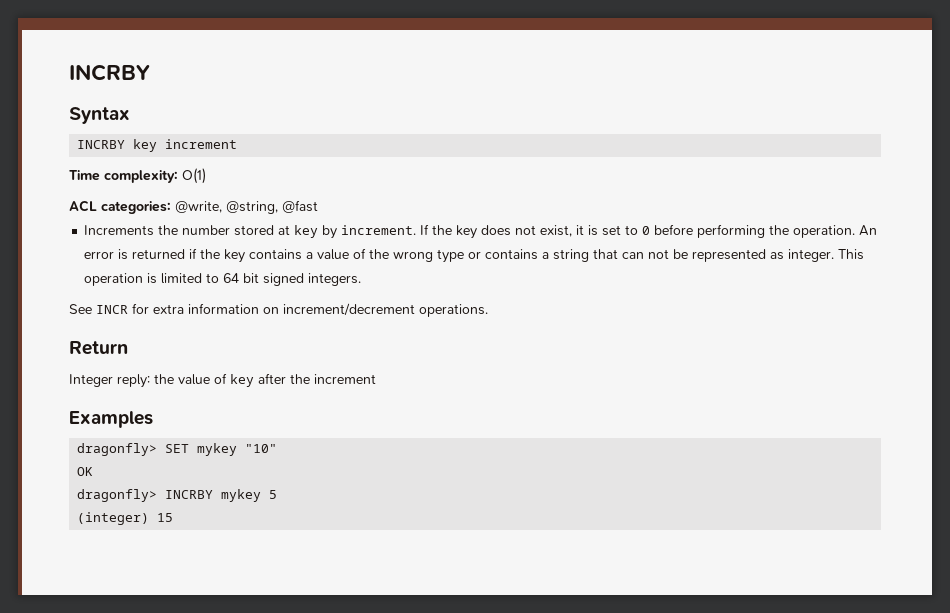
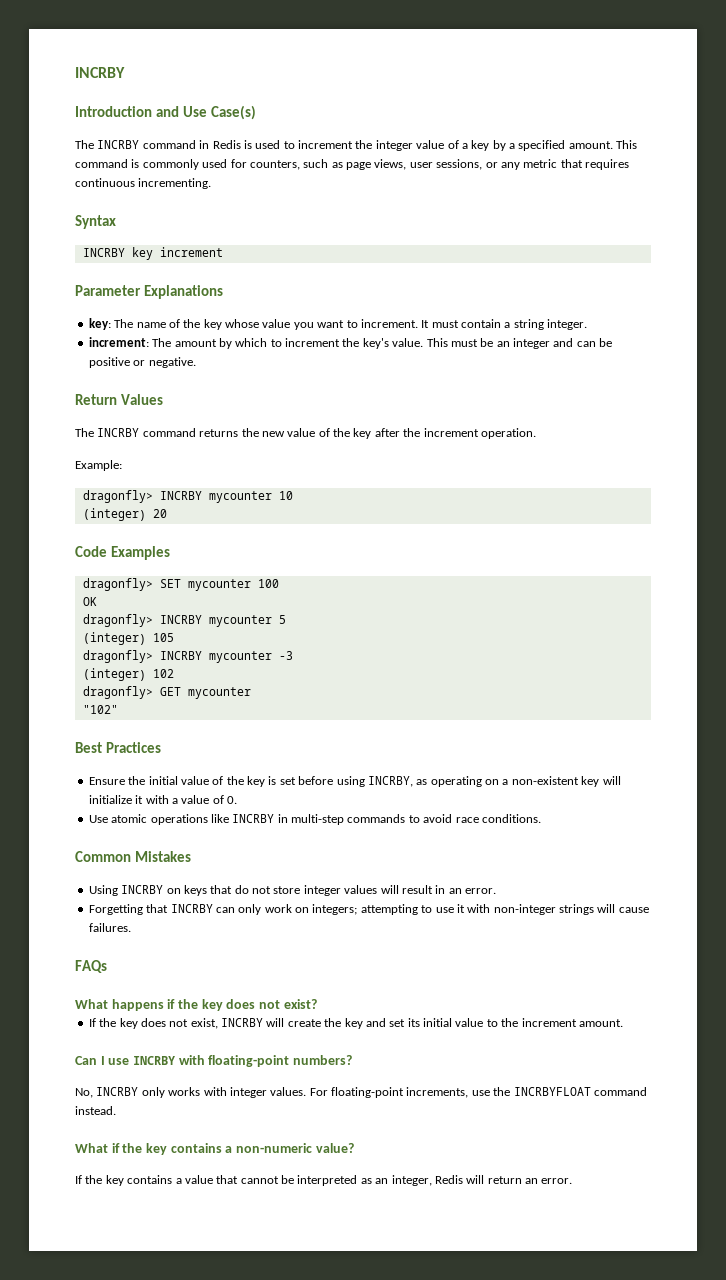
+ Introduction and Use Case(s)
+ The INCRBY command in Redis is used to increment the integer value of a key by a specified amount. This command is commonly used for counters, such as page views, user sessions, or any metric that requires continuous incrementing.
  Syntax
  INCRBY key increment
- Time complexity: O(1)
- ACL categories: @write, @string, @fast
- Increments the number stored at key by increment. If the key does not exist, it is set to 0 before performing the operation. An error is returned if the key contains a value of the wrong type or contains a string that can not be represented as integer. This operation is limited to 64 bit signed integers.
- See INCR for extra information on increment/decrement operations.
- Return
- Integer reply: the value of key after the increment
- Examples
- dragonfly> SET mykey "10"
+ Parameter Explanations
+ key: The name of the key whose value you want to increment. It must contain a string integer.
+ increment: The amount by which to increment the key's value. This must be an integer and can be positive or negative.
+ Return Values
+ The INCRBY command returns the new value of the key after the increment operation.
+ Example:
+ dragonfly> INCRBY mycounter 10
+ (integer) 20
+ Code Examples
+ dragonfly> SET mycounter 100
  OK
- dragonfly> INCRBY mykey 5
- (integer) 15
+ dragonfly> INCRBY mycounter 5
+ (integer) 105
+ dragonfly> INCRBY mycounter -3
+ (integer) 102
+ dragonfly> GET mycounter
+ "102"
+ Best Practices
+ Ensure the initial value of the key is set before using INCRBY, as operating on a non-existent key will initialize it with a value of 0.
+ Use atomic operations like INCRBY in multi-step commands to avoid race conditions.
+ Common Mistakes
+ Using INCRBY on keys that do not store integer values will result in an error.
+ Forgetting that INCRBY can only work on integers; attempting to use it with non-integer strings will cause failures.
+ FAQs
+ What happens if the key does not exist?
+ If the key does not exist, INCRBY will create the key and set its initial value to the increment amount.
+ Can I use INCRBY with floating-point numbers?
+ No, INCRBY only works with integer values. For floating-point increments, use the INCRBYFLOAT command instead.
+ What if the key contains a non-numeric value?
+ If the key contains a value that cannot be interpreted as an integer, Redis will return an error.

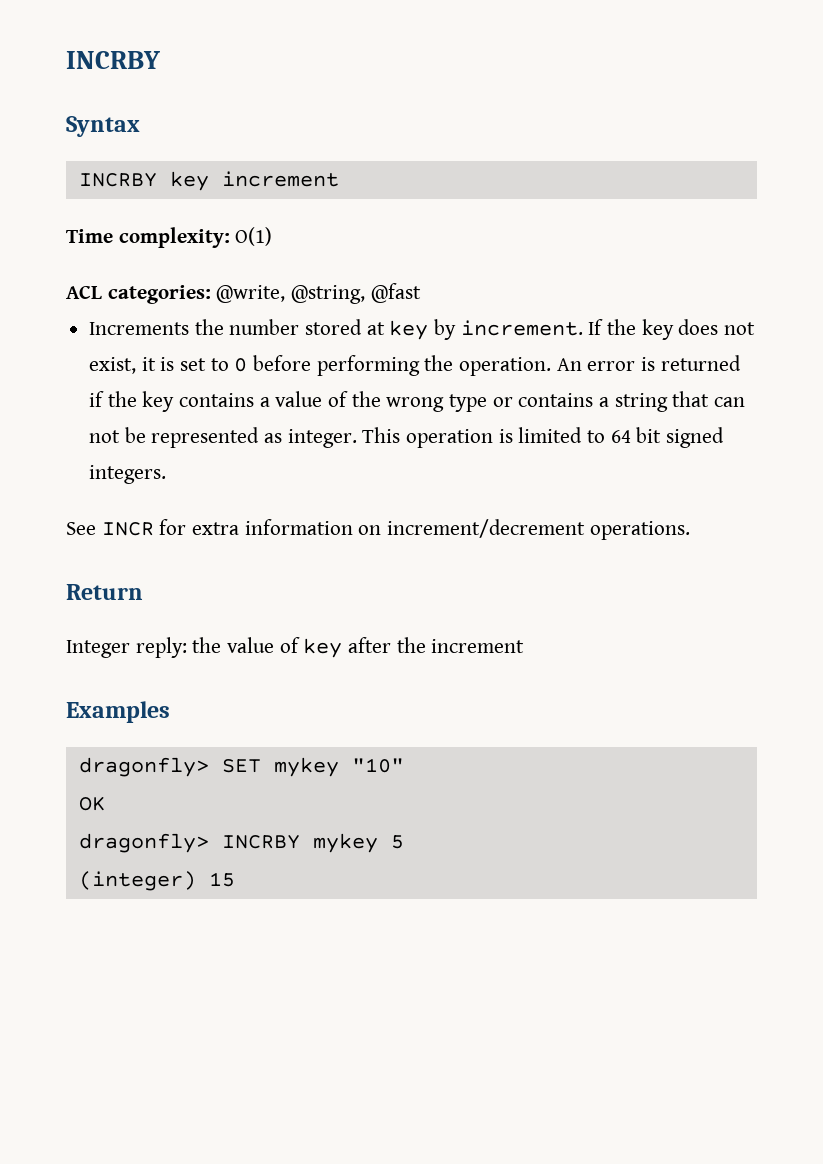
- Introduction and Use Case(s)
- The INCRBY command in Redis is used to increment the integer value of a key by a specified amount. This command is commonly used for counters, such as page views, user sessions, or any metric that requires continuous incrementing.
  Syntax
  INCRBY key increment
- Parameter Explanations
- key: The name of the key whose value you want to increment. It must contain a string integer.
- increment: The amount by which to increment the key's value. This must be an integer and can be positive or negative.
- Return Values
- The INCRBY command returns the new value of the key after the increment operation.
- Example:
- dragonfly> INCRBY mycounter 10
- (integer) 20
- Code Examples
- dragonfly> SET mycounter 100
+ Time complexity: O(1)
+ ACL categories: @write, @string, @fast
+ Increments the number stored at key by increment. If the key does not exist, it is set to 0 before performing the operation. An error is returned if the key contains a value of the wrong type or contains a string that can not be represented as integer. This operation is limited to 64 bit signed integers.
+ See INCR for extra information on increment/decrement operations.
+ Return
+ Integer reply: the value of key after the increment
+ Examples
+ dragonfly> SET mykey "10"
  OK
- dragonfly> INCRBY mycounter 5
- (integer) 105
- dragonfly> INCRBY mycounter -3
- (integer) 102
- dragonfly> GET mycounter
- "102"
- Best Practices
- Ensure the initial value of the key is set before using INCRBY, as operating on a non-existent key will initialize it with a value of 0.
- Use atomic operations like INCRBY in multi-step commands to avoid race conditions.
- Common Mistakes
- Using INCRBY on keys that do not store integer values will result in an error.
- Forgetting that INCRBY can only work on integers; attempting to use it with non-integer strings will cause failures.
- FAQs
- What happens if the key does not exist?
- If the key does not exist, INCRBY will create the key and set its initial value to the increment amount.
- Can I use INCRBY with floating-point numbers?
- No, INCRBY only works with integer values. For floating-point increments, use the INCRBYFLOAT command instead.
- What if the key contains a non-numeric value?
- If the key contains a value that cannot be interpreted as an integer, Redis will return an error.
+ dragonfly> INCRBY mykey 5
+ (integer) 15

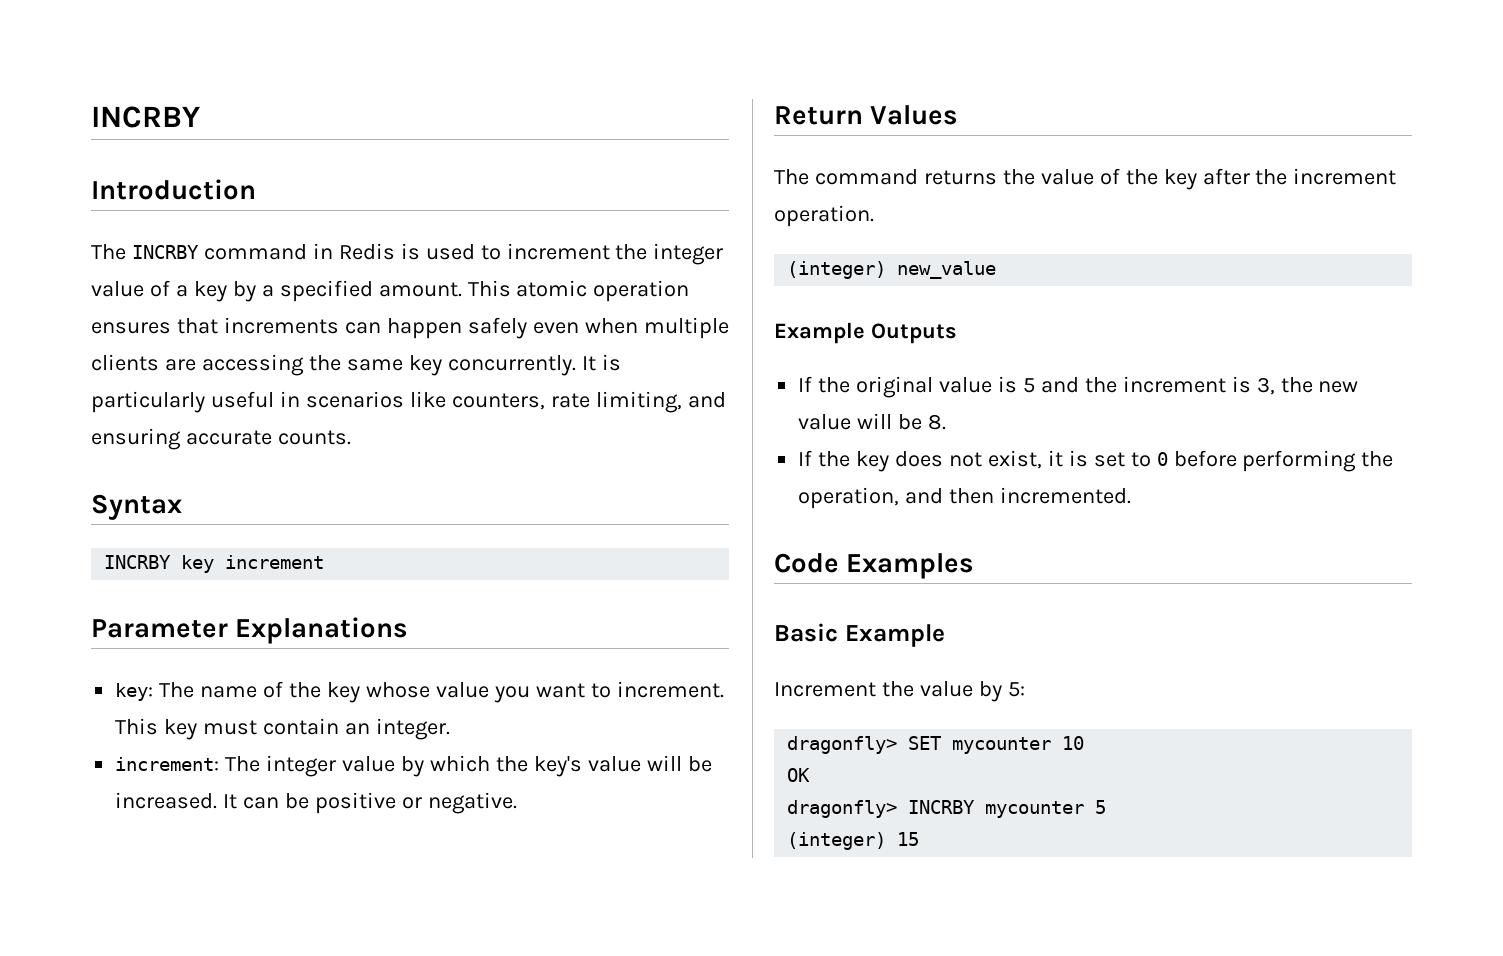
+ Introduction
+ The INCRBY command in Redis is used to increment the integer value of a key by a specified amount. This atomic operation ensures that increments can happen safely even when multiple clients are accessing the same key concurrently. It is particularly useful in scenarios like counters, rate limiting, and ensuring accurate counts.
  Syntax
  INCRBY key increment
- Time complexity: O(1)
- ACL categories: @write, @string, @fast
- Increments the number stored at key by increment. If the key does not exist, it is set to 0 before performing the operation. An error is returned if the key contains a value of the wrong type or contains a string that can not be represented as integer. This operation is limited to 64 bit signed integers.
- See INCR for extra information on increment/decrement operations.
- Return
- Integer reply: the value of key after the increment
- Examples
+ Parameter Explanations
+ key: The name of the key whose value you want to increment. This key must contain an integer.
+ increment: The integer value by which the key's value will be increased. It can be positive or negative.
+ Return Values
+ The command returns the value of the key after the increment operation.
+ (integer) new_value
+ Example Outputs
+ If the original value is 5 and the increment is 3, the new value will be 8.
+ If the key does not exist, it is set to 0 before performing the operation, and then incremented.
+ Code Examples
+ Basic Example
+ Increment the value by 5:
- dragonfly> SET mykey "10"
+ dragonfly> SET mycounter 10
- dragonfly> INCRBY mykey 5
+ dragonfly> INCRBY mycounter 5

